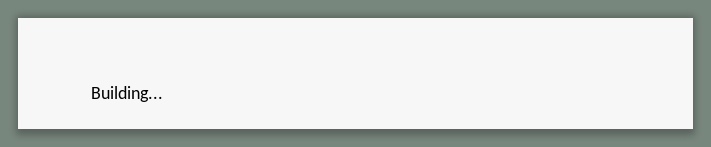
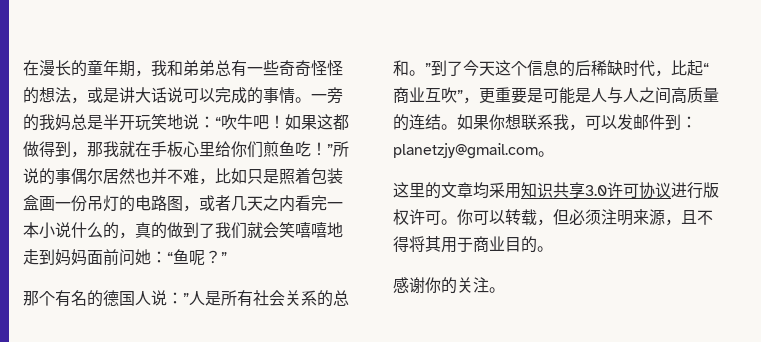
- Building...
+ 在漫长的童年期，我和弟弟总有一些奇奇怪怪的想法，或是讲大话说可以完成的事情。一旁的我妈总是半开玩笑地说：“吹牛吧！如果这都做得到，那我就在手板心里给你们煎鱼吃！”所说的事偶尔居然也并不难，比如只是照着包装盒画一份吊灯的电路图，或者几天之内看完一本小说什么的，真的做到了我们就会笑嘻嘻地走到妈妈面前问她：“鱼呢？”
+ 那个有名的德国人说：”人是所有社会关系的总和。”到了今天这个信息的后稀缺时代，比起“商业互吹”，更重要是可能是人与人之间高质量的连结。如果你想联系我，可以发邮件到：planetzjy@gmail.com。
+ 这里的文章均采用知识共享3.0许可协议进行版权许可。你可以转载，但必须注明来源，且不得将其用于商业目的。
+ 感谢你的关注。

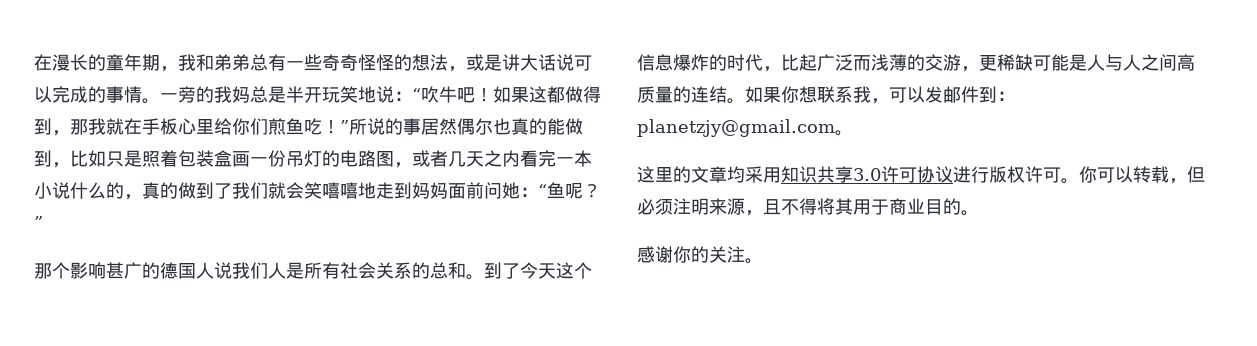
- 如果这都做得到，那我就在手板心里给你们煎鱼吃！”所说的事偶尔居然也并不难，比如只是照着包装盒画一份吊灯的电路图，或者几天之内看完一本小说什么的，真的做到了我们就会笑嘻嘻地走到妈妈面前问她：“鱼呢？”
+ 如果这都做得到，那我就在手板心里给你们煎鱼吃！”所说的事居然偶尔也真的能做到，比如只是照着包装盒画一份吊灯的电路图，或者几天之内看完一本小说什么的，真的做到了我们就会笑嘻嘻地走到妈妈面前问她：“鱼呢？”
- 那个有名的德国人说：”人是所有社会关系的总和。”到了今天这个信息的后稀缺时代，比起“商业互吹”，更重要是可能是人与人之间高质量的连结。
+ 那个影响甚广的德国人说我们人是所有社会关系的总和。到了今天这个信息爆炸的时代，比起广泛而浅薄的交游，更稀缺可能是人与人之间高质量的连结。

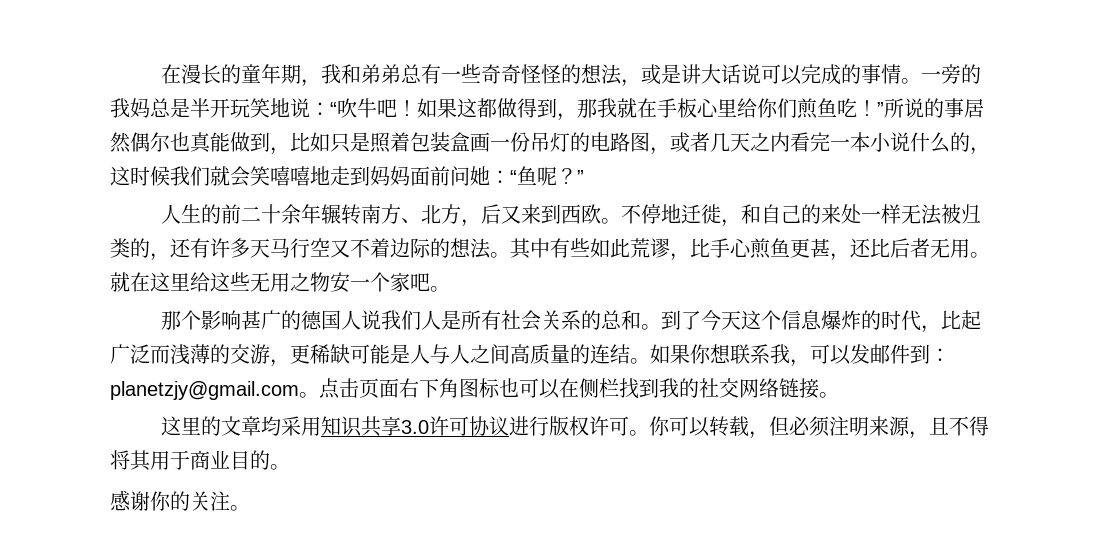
- 如果这都做得到，那我就在手板心里给你们煎鱼吃！”所说的事居然偶尔也真的能做到，比如只是照着包装盒画一份吊灯的电路图，或者几天之内看完一本小说什么的，真的做到了我们就会笑嘻嘻地走到妈妈面前问她：“鱼呢？”
+ 如果这都做得到，那我就在手板心里给你们煎鱼吃！”所说的事居然偶尔也真能做到，比如只是照着包装盒画一份吊灯的电路图，或者几天之内看完一本小说什么的，这时候我们就会笑嘻嘻地走到妈妈面前问她：“鱼呢？”
+ 人生的前二十余年辗转南方、北方，后又来到西欧。不停地迁徙，和自己的来处一样无法被归类的，还有许多天马行空又不着边际的想法。其中有些如此荒谬，比手心煎鱼更甚，还比后者无用。就在这里给这些无用之物安一个家吧。
+ 点击页面右下角图标也可以在侧栏找到我的社交网络链接。

